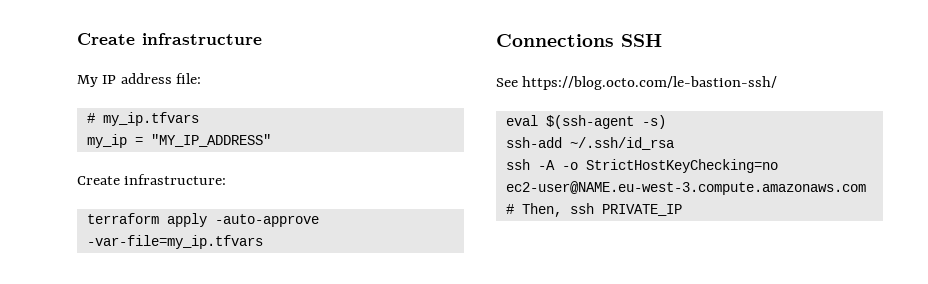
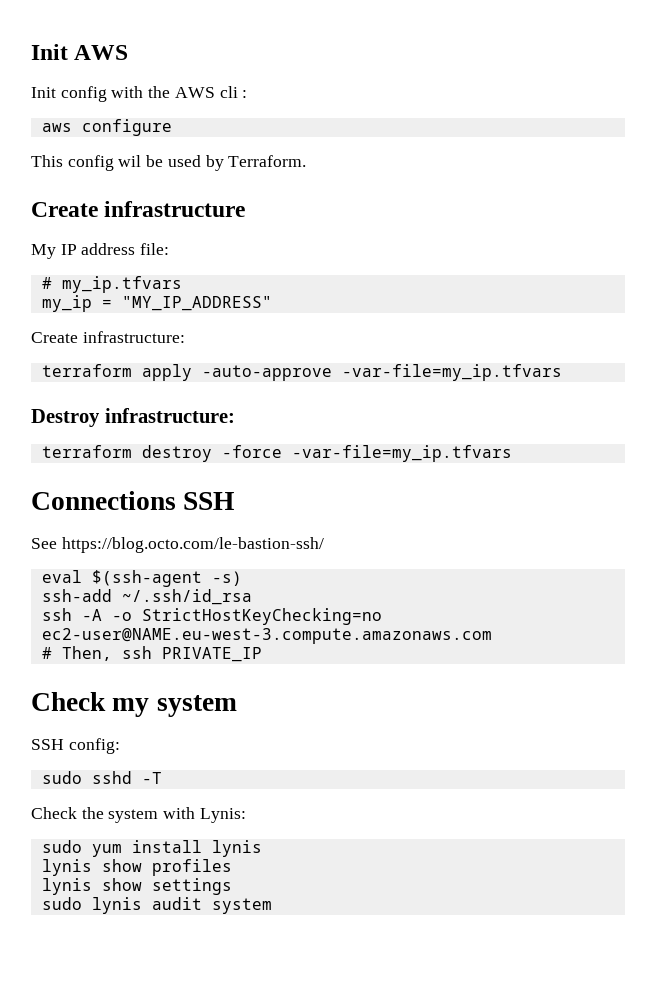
+ Init AWS
+ Init config with the AWS cli :
+ aws configure
+ This config wil be used by Terraform.
+ Destroy infrastructure:
+ terraform destroy -force -var-file=my_ip.tfvars
+ Check my system
+ SSH config:
+ sudo sshd -T
+ Check the system with Lynis:
+ sudo yum install lynis
+ lynis show profiles
+ lynis show settings
+ sudo lynis audit system

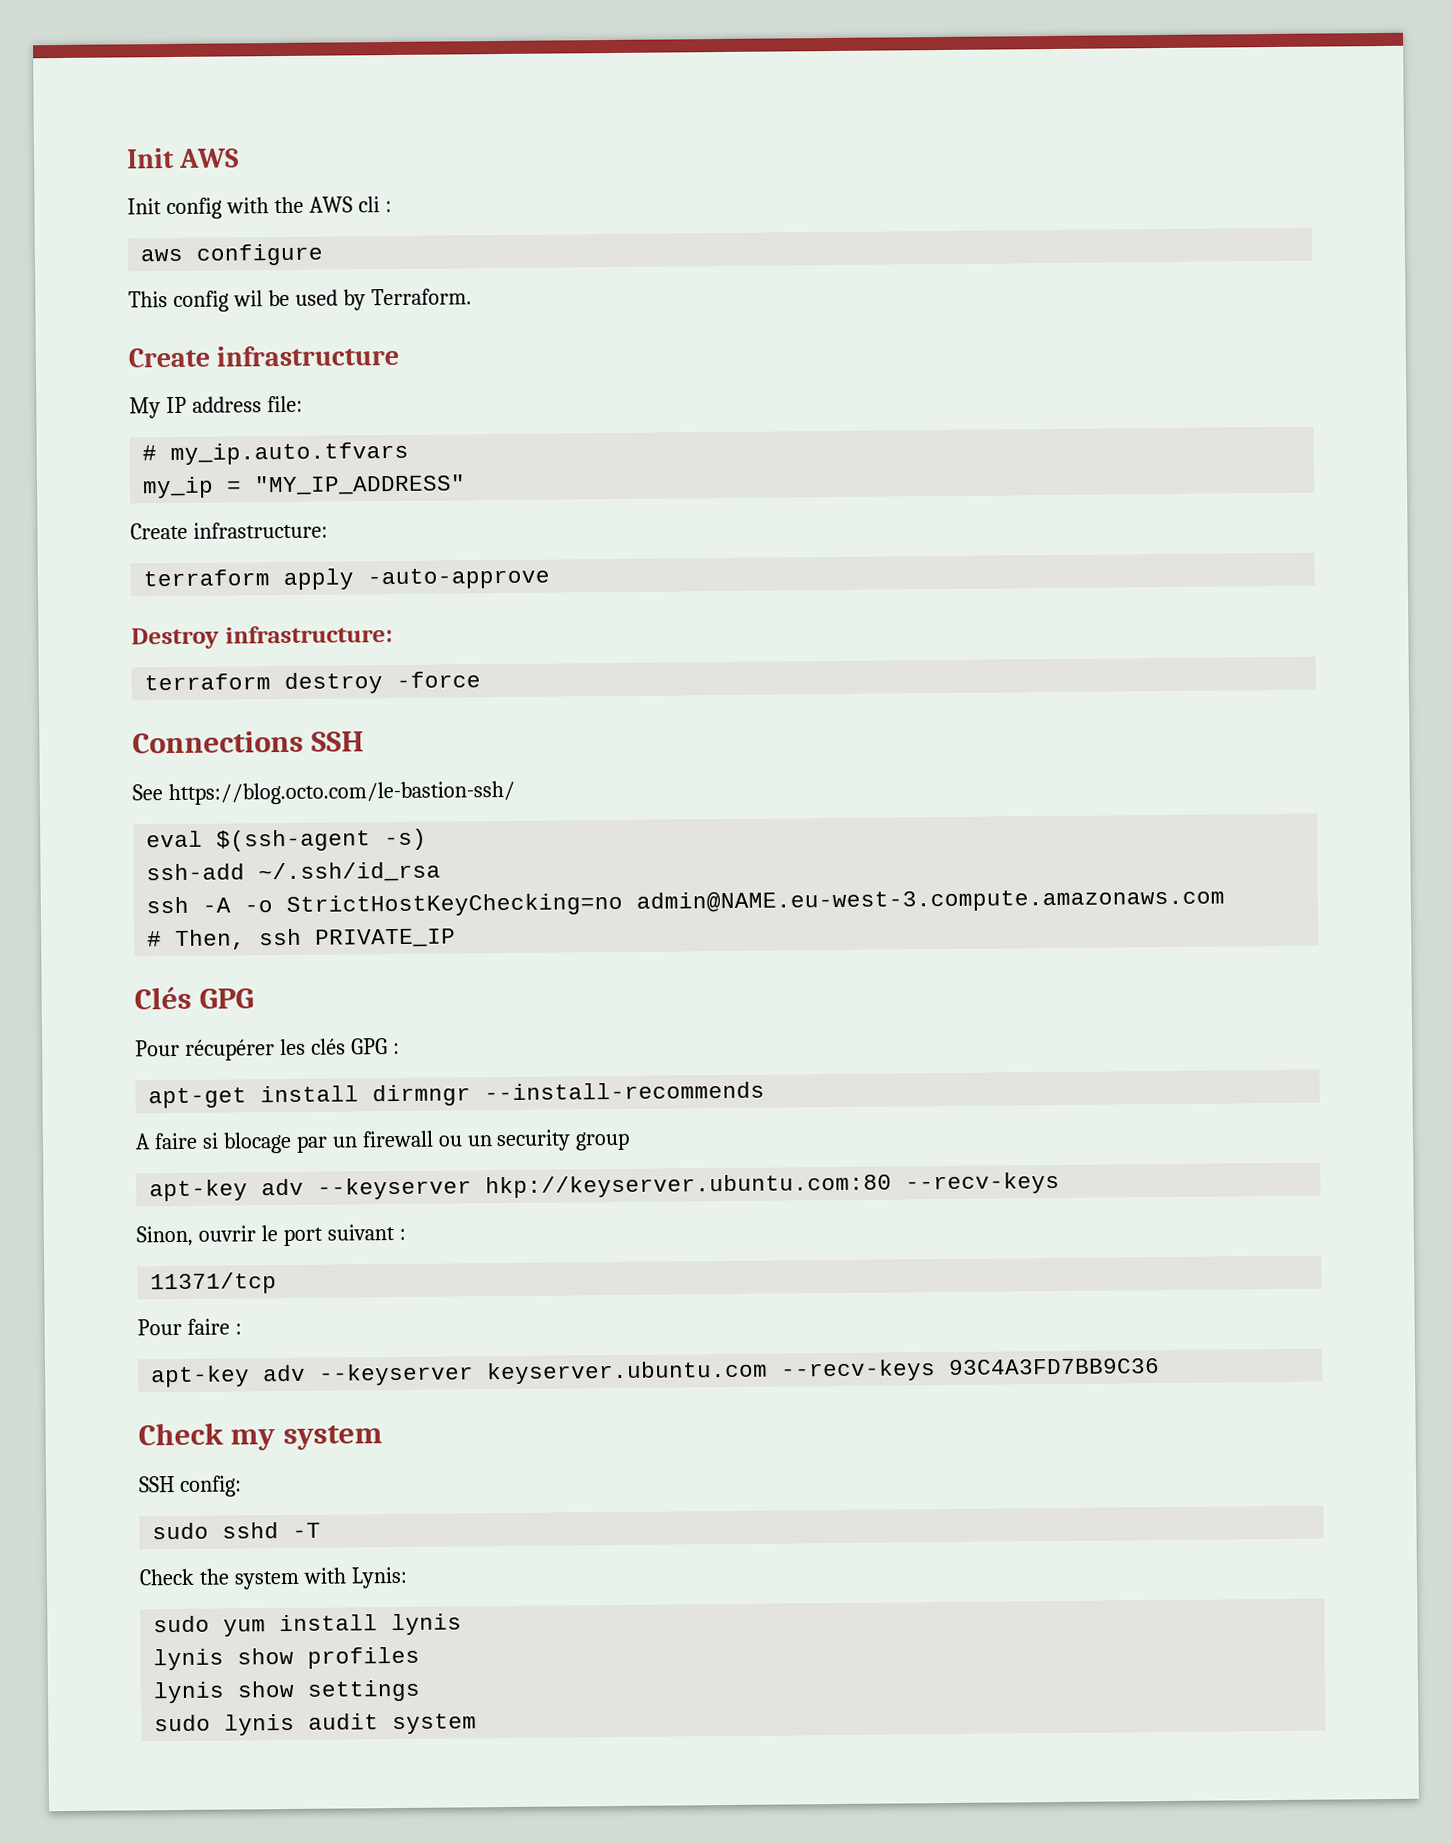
- # my_ip.tfvars
+ # my_ip.auto.tfvars
- terraform apply -auto-approve -var-file=my_ip.tfvars
+ terraform apply -auto-approve
- terraform destroy -force -var-file=my_ip.tfvars
+ terraform destroy -force
- ssh -A -o StrictHostKeyChecking=no ec2-user@NAME.eu-west-3.compute.amazonaws.com
+ ssh -A -o StrictHostKeyChecking=no admin@NAME.eu-west-3.compute.amazonaws.com
+ Clés GPG
+ Pour récupérer les clés GPG :
+ apt-get install dirmngr --install-recommends
+ A faire si blocage par un firewall ou un security group
+ apt-key adv --keyserver hkp://keyserver.ubuntu.com:80 --recv-keys
+ Sinon, ouvrir le port suivant :
+ 11371/tcp
+ Pour faire :
+ apt-key adv --keyserver keyserver.ubuntu.com --recv-keys 93C4A3FD7BB9C36

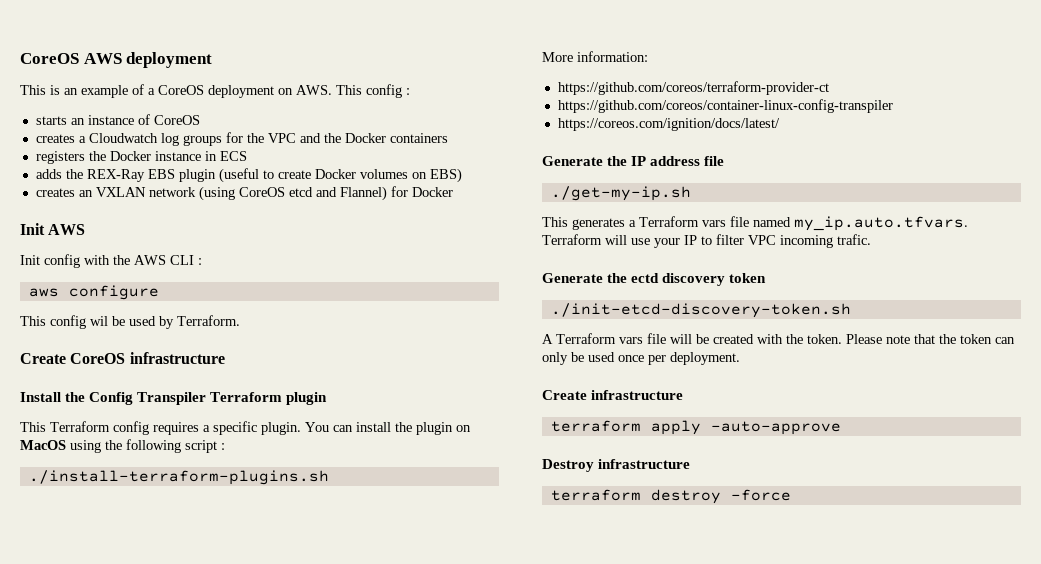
+ CoreOS AWS deployment
+ This is an example of a CoreOS deployment on AWS. This config :
+ starts an instance of CoreOS
+ creates a Cloudwatch log groups for the VPC and the Docker containers
+ registers the Docker instance in ECS
+ adds the REX-Ray EBS plugin (useful to create Docker volumes on EBS)
+ creates an VXLAN network (using CoreOS etcd and Flannel) for Docker
- Init config with the AWS cli :
+ Init config with the AWS CLI :
+ Create CoreOS infrastructure
+ Install the Config Transpiler Terraform plugin
+ This Terraform config requires a specific plugin. You can install the plugin on MacOS using the following script :
+ ./install-terraform-plugins.sh
+ More information:
+ https://github.com/coreos/terraform-provider-ct
+ https://github.com/coreos/container-linux-config-transpiler
+ https://coreos.com/ignition/docs/latest/
+ Generate the IP address file
+ ./get-my-ip.sh
+ This generates a Terraform vars file named my_ip.auto.tfvars. Terraform will use your IP to filter VPC incoming trafic.
+ Generate the ectd discovery token
+ ./init-etcd-discovery-token.sh
+ A Terraform vars file will be created with the token. Please note that the token can only be used once per deployment.
  Create infrastructure
- My IP address file:
- # my_ip.auto.tfvars
- my_ip = "MY_IP_ADDRESS"
- Create infrastructure:
- Destroy infrastructure:
+ Destroy infrastructure
- Connections SSH
- See https://blog.octo.com/le-bastion-ssh/
- eval $(ssh-agent -s)
- ssh-add ~/.ssh/id_rsa
- ssh -A -o StrictHostKeyChecking=no admin@NAME.eu-west-3.compute.amazonaws.com
- # Then, ssh PRIVATE_IP
- Clés GPG
- Pour récupérer les clés GPG :
- apt-get install dirmngr --install-recommends
- A faire si blocage par un firewall ou un security group
- apt-key adv --keyserver hkp://keyserver.ubuntu.com:80 --recv-keys
- Sinon, ouvrir le port suivant :
- 11371/tcp
- Pour faire :
- apt-key adv --keyserver keyserver.ubuntu.com --recv-keys 93C4A3FD7BB9C36
- Check my system
- SSH config:
- sudo sshd -T
- Check the system with Lynis:
- sudo yum install lynis
- lynis show profiles
- lynis show settings
- sudo lynis audit system

